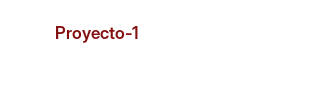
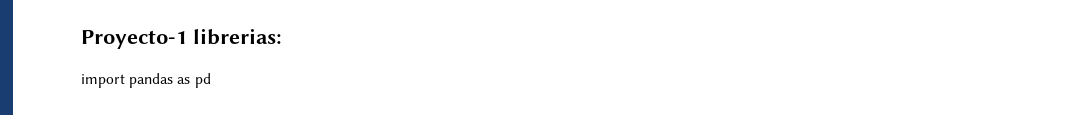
- Proyecto-1
+ Proyecto-1 librerias:
+ import pandas as pd

